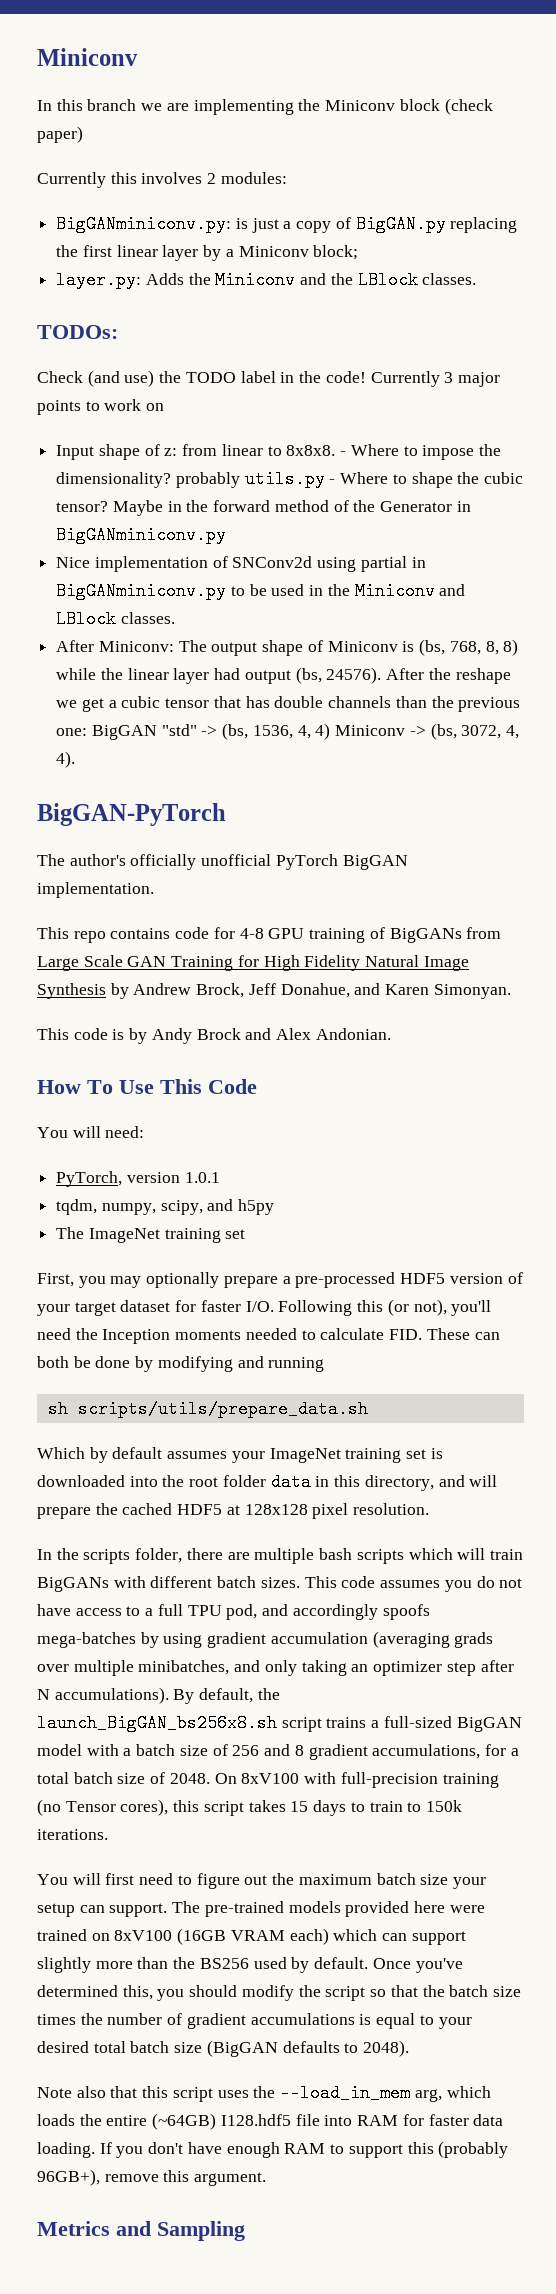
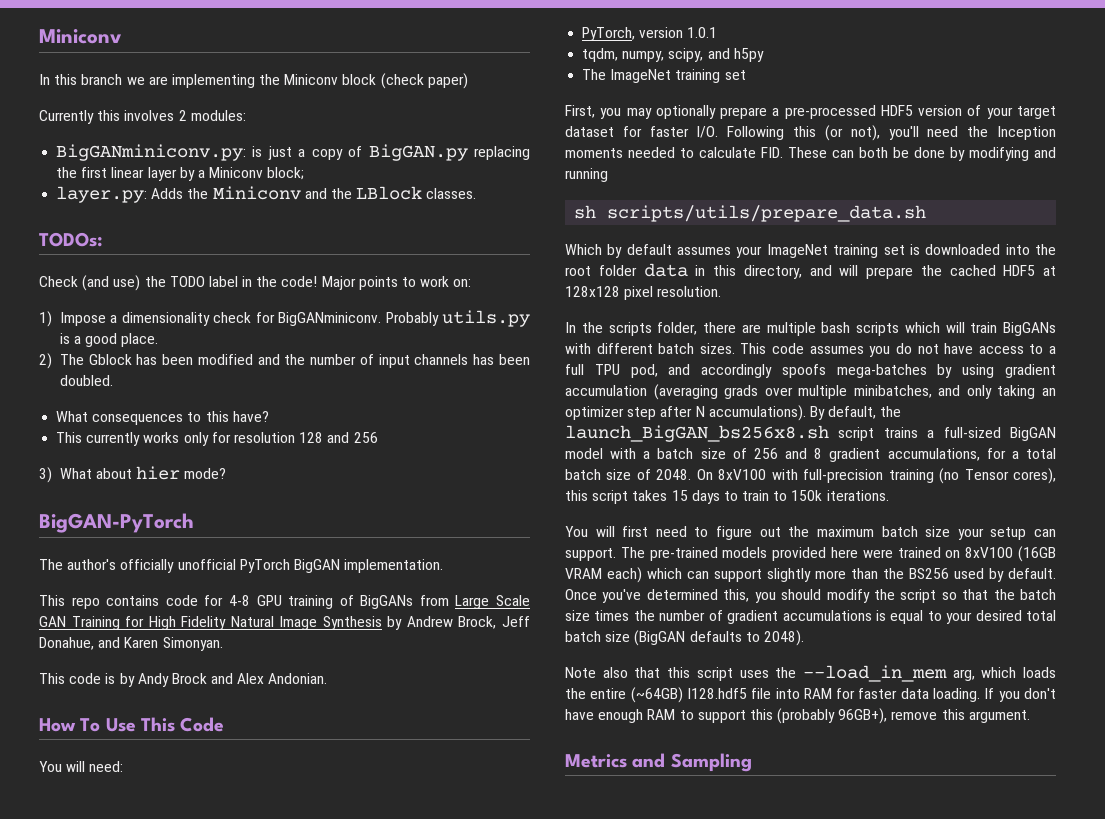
- Currently 3 major points to work on
- Input shape of z: from linear to 8x8x8. - Where to impose the dimensionality? probably utils.py - Where to shape the cubic tensor? Maybe in the forward method of the Generator in BigGANminiconv.py
- Nice implementation of SNConv2d using partial in BigGANminiconv.py to be used in the Miniconv and LBlock classes.
- After Miniconv: The output shape of Miniconv is (bs, 768, 8, 8) while the linear layer had output (bs, 24576). After the reshape we get a cubic tensor that has double channels than the previous one: BigGAN "std" -> (bs, 1536, 4, 4) Miniconv -> (bs, 3072, 4, 4).
+ Major points to work on:
+ 1) Impose a dimensionality check for BigGANminiconv. Probably utils.py is a good place.
+ 2) The Gblock has been modified and the number of input channels has been doubled.
+ What consequences to this have?
+ This currently works only for resolution 128 and 256
+ 3) What about hier mode?

